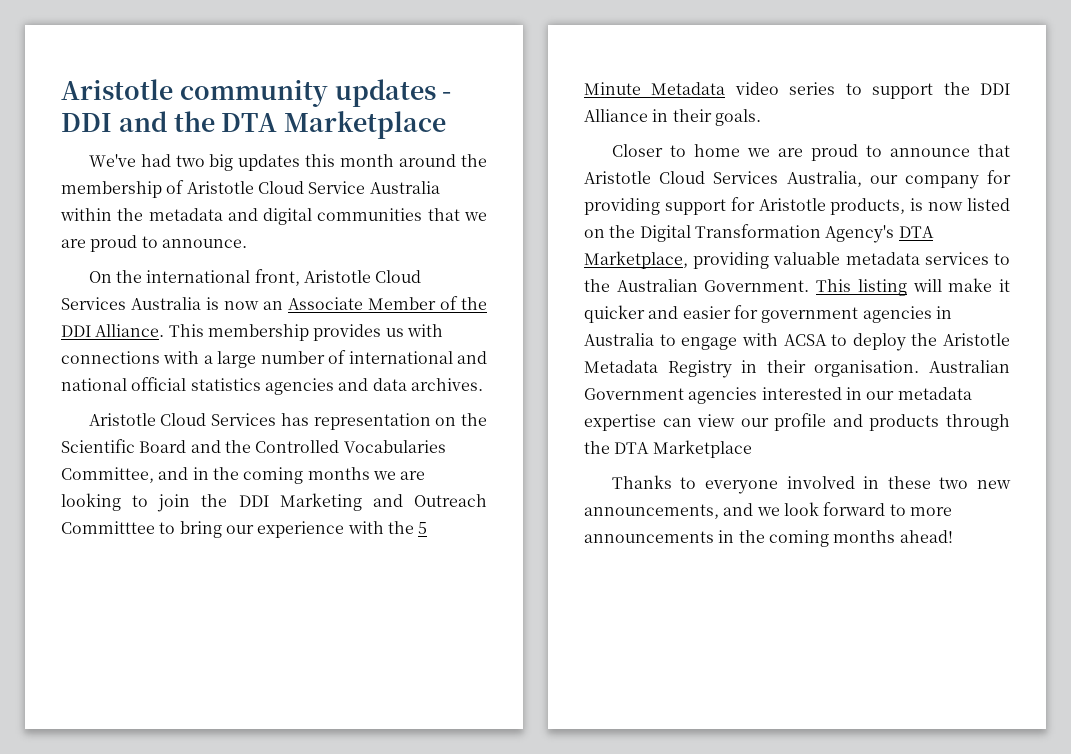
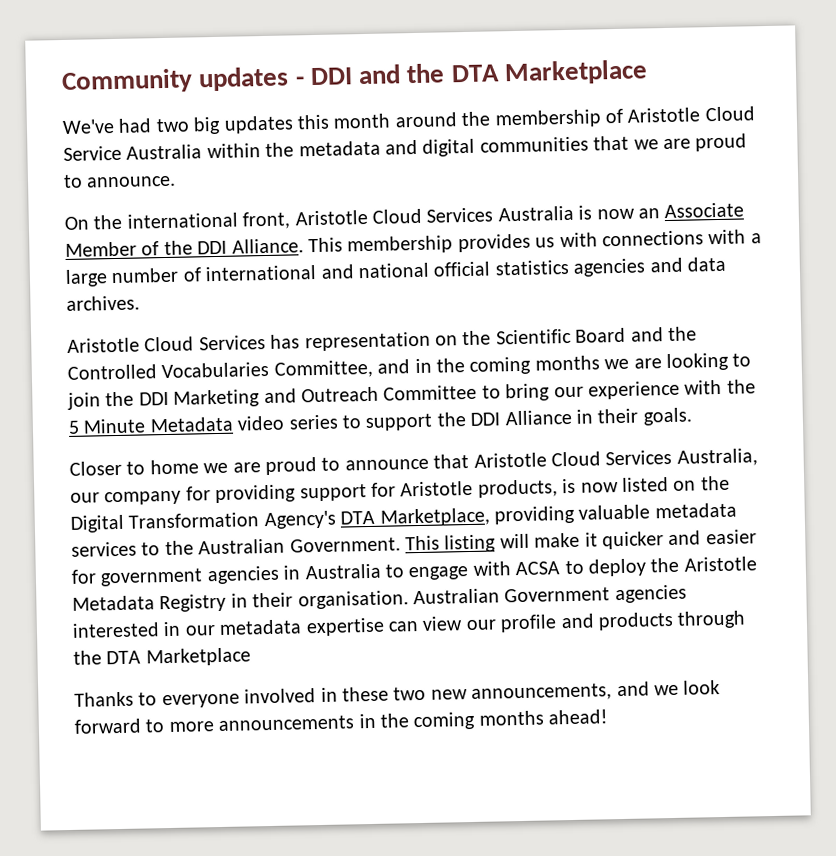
- Aristotle community updates - DDI and the DTA Marketplace
+ Community updates - DDI and the DTA Marketplace
- Aristotle Cloud Services has representation on the Scientific Board and the Controlled Vocabularies Committee, and in the coming months we are looking to join the DDI Marketing and Outreach Committtee to bring our experience with the 5 Minute Metadata video series to support the DDI Alliance in their goals.
+ Aristotle Cloud Services has representation on the Scientific Board and the Controlled Vocabularies Committee, and in the coming months we are looking to join the DDI Marketing and Outreach Committee to bring our experience with the 5 Minute Metadata video series to support the DDI Alliance in their goals.

